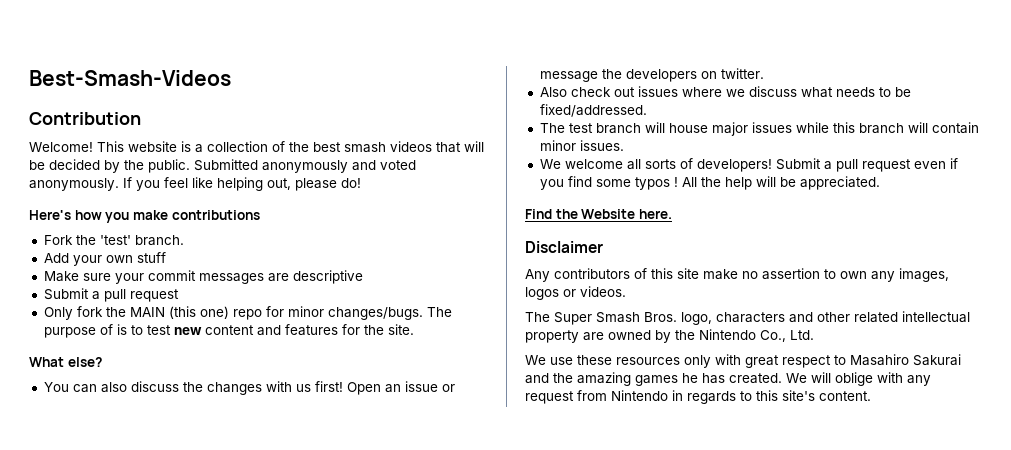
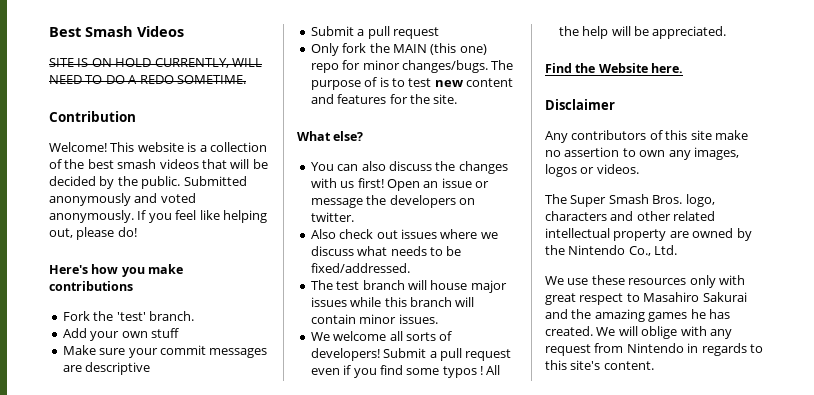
- Best-Smash-Videos
+ Best Smash Videos
+ SITE IS ON HOLD CURRENTLY, WILL NEED TO DO A REDO SOMETIME.

